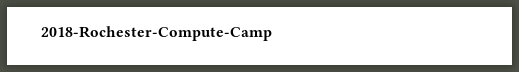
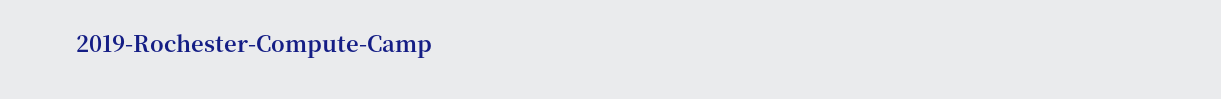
- 2018-Rochester-Compute-Camp
+ 2019-Rochester-Compute-Camp

